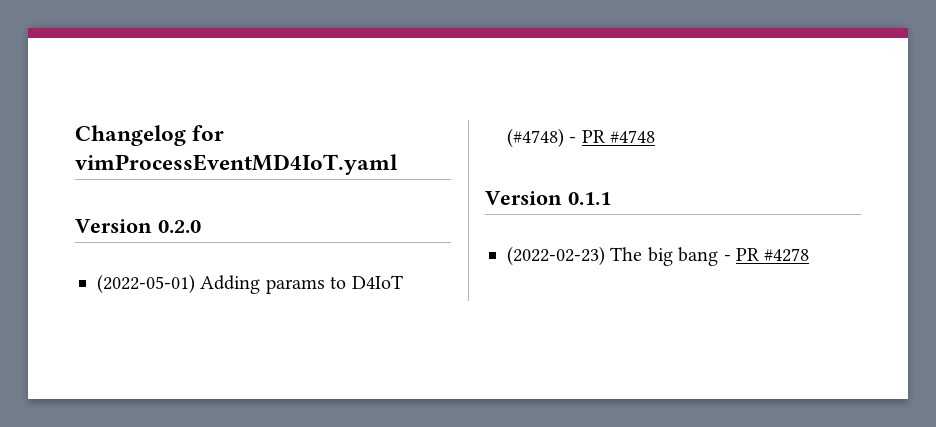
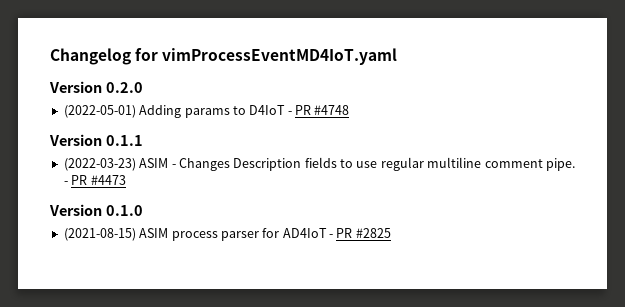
- (2022-05-01) Adding params to D4IoT (#4748) - PR #4748
+ (2022-05-01) Adding params to D4IoT - PR #4748
- (2022-02-23) The big bang - PR #4278
+ (2022-03-23) ASIM - Changes Description fields to use regular multiline comment pipe. - PR #4473
+ Version 0.1.0
+ (2021-08-15) ASIM process parser for AD4IoT - PR #2825

